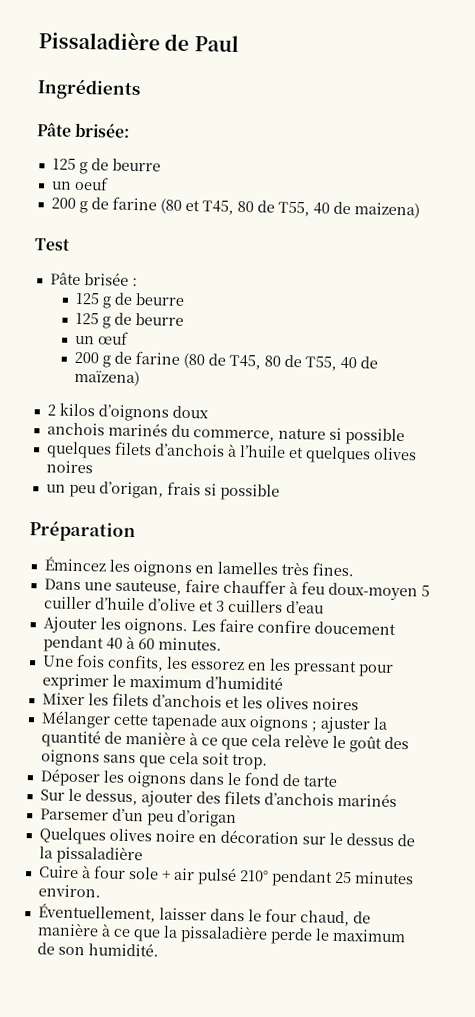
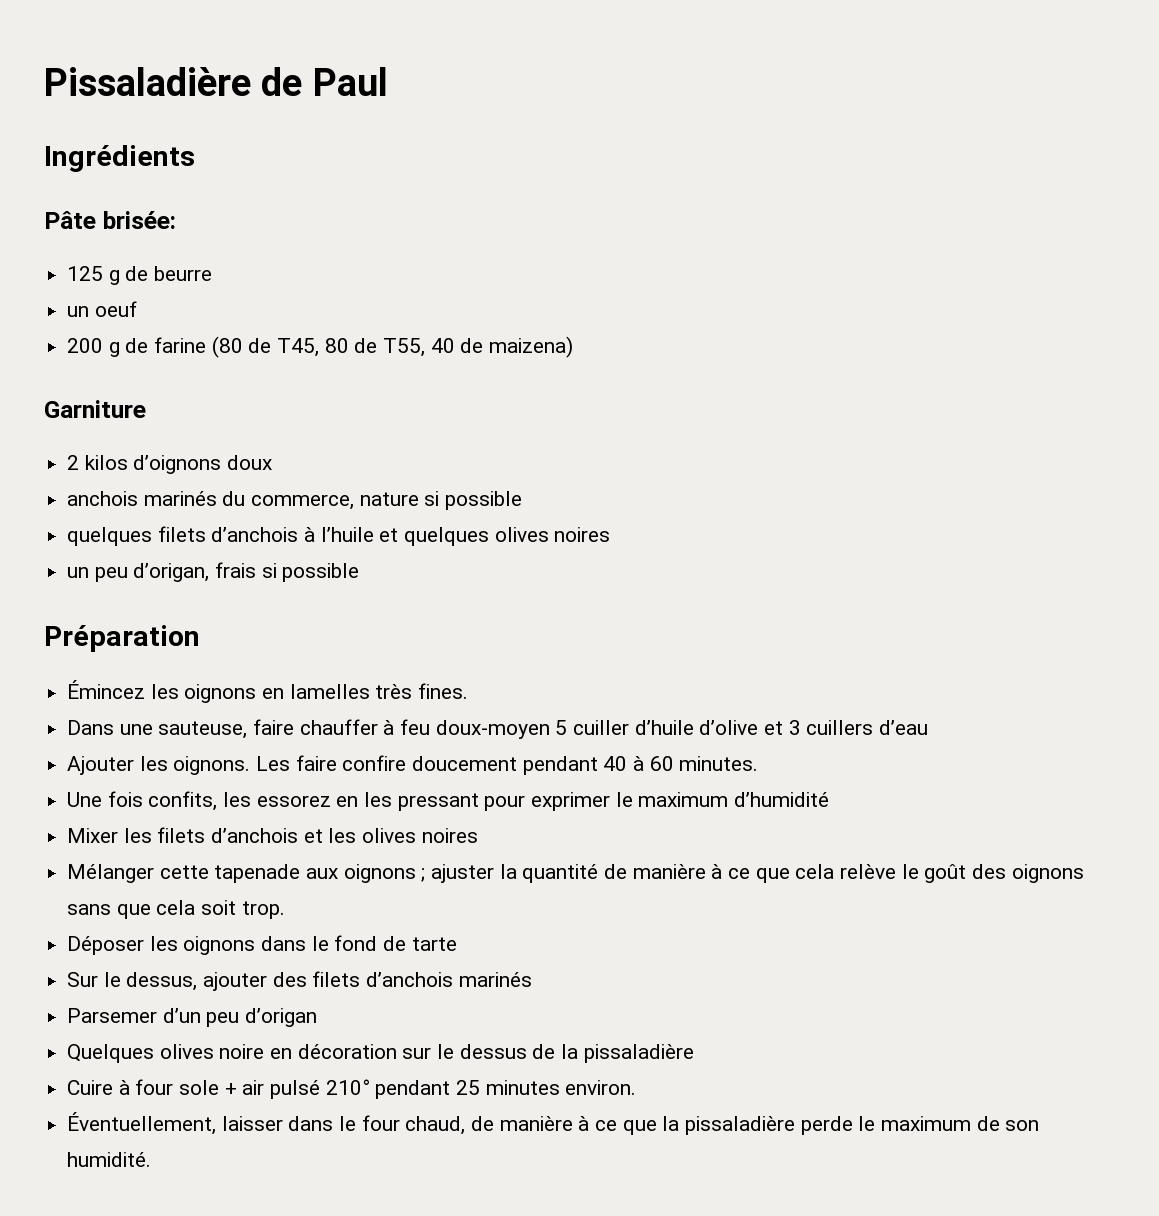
- 200 g de farine (80 et T45, 80 de T55, 40 de maizena)
+ 200 g de farine (80 de T45, 80 de T55, 40 de maizena)
- Test
- Pâte brisée :
- 125 g de beurre
- 125 g de beurre
- un œuf
- 200 g de farine (80 de T45, 80 de T55, 40 de maïzena)
+ Garniture

